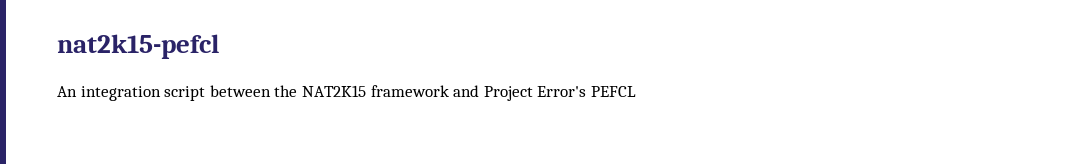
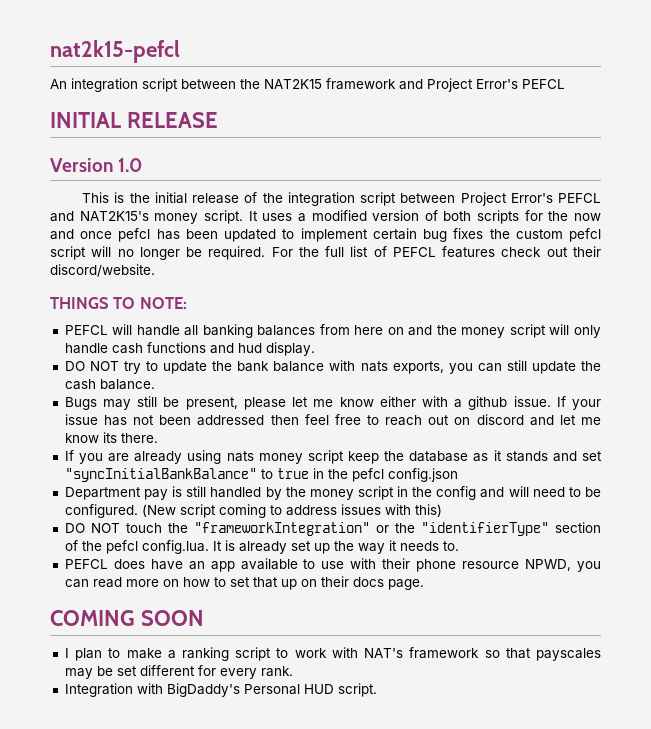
+ INITIAL RELEASE
+ Version 1.0
+ This is the initial release of the integration script between Project Error's PEFCL and NAT2K15's money script. It uses a modified version of both scripts for the now and once pefcl has been updated to implement certain bug fixes the custom pefcl script will no longer be required. For the full list of PEFCL features check out their discord/website.
+ THINGS TO NOTE:
+ PEFCL will handle all banking balances from here on and the money script will only handle cash functions and hud display.
+ DO NOT try to update the bank balance with nats exports, you can still update the cash balance.
+ Bugs may still be present, please let me know either with a github issue. If your issue has not been addressed then feel free to reach out on discord and let me know its there.
+ If you are already using nats money script keep the database as it stands and set "syncInitialBankBalance" to true in the pefcl config.json
+ Department pay is still handled by the money script in the config and will need to be configured. (New script coming to address issues with this)
+ DO NOT touch the "frameworkIntegration" or the "identifierType" section of the pefcl config.lua. It is already set up the way it needs to.
+ PEFCL does have an app available to use with their phone resource NPWD, you can read more on how to set that up on their docs page.
+ COMING SOON
+ I plan to make a ranking script to work with NAT's framework so that payscales may be set different for every rank.
+ Integration with BigDaddy's Personal HUD script.

